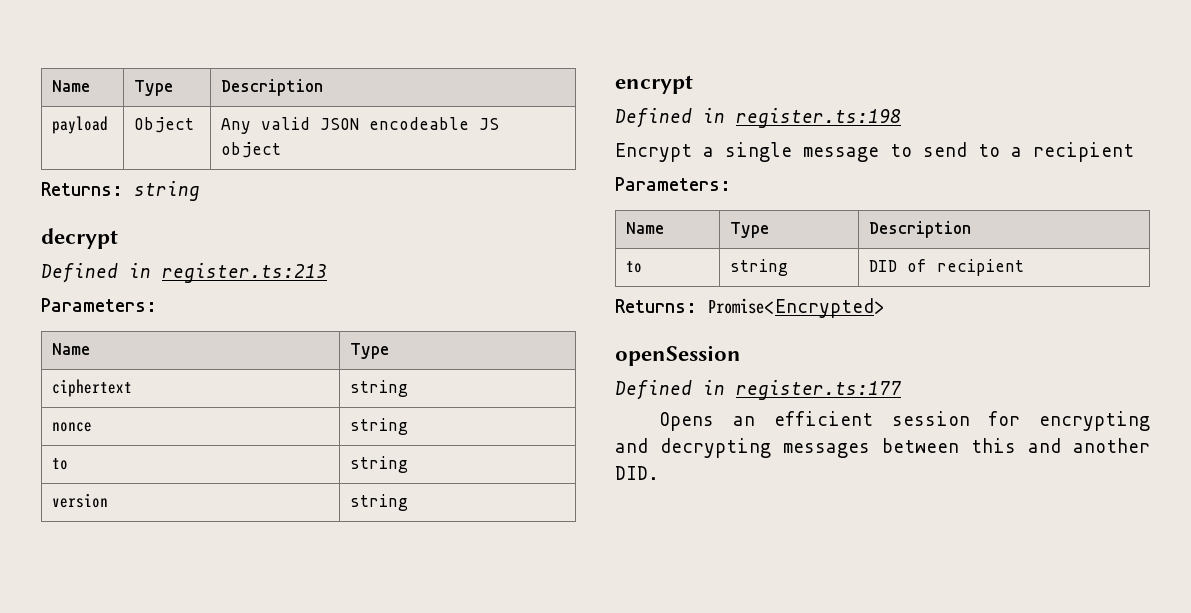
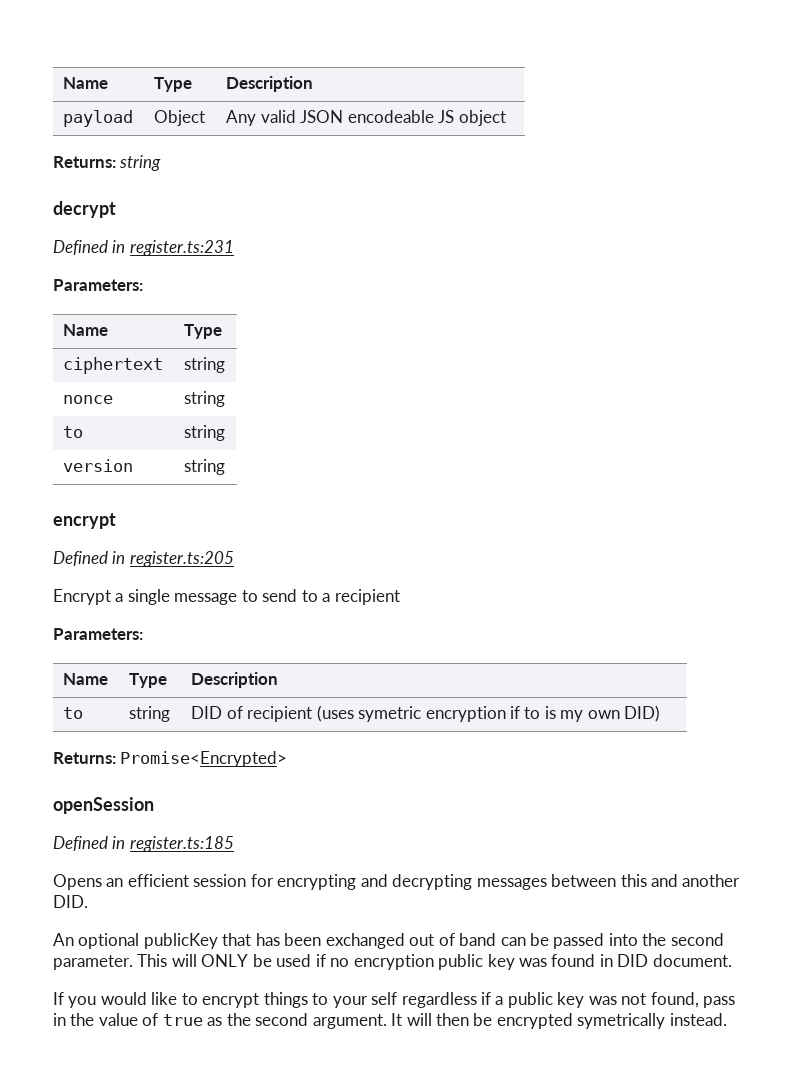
- Defined in register.ts:213
+ Defined in register.ts:231
- Defined in register.ts:198
+ Defined in register.ts:205
- to | string | DID of recipient
+ to | string | DID of recipient (uses symetric encryption if to is my own DID)
- Defined in register.ts:177
+ Defined in register.ts:185
+ An optional publicKey that has been exchanged out of band can be passed into the second parameter. This will ONLY be used if no encryption public key was found in DID document.
+ If you would like to encrypt things to your self regardless if a public key was not found, pass in the value of true as the second argument. It will then be encrypted symetrically instead.

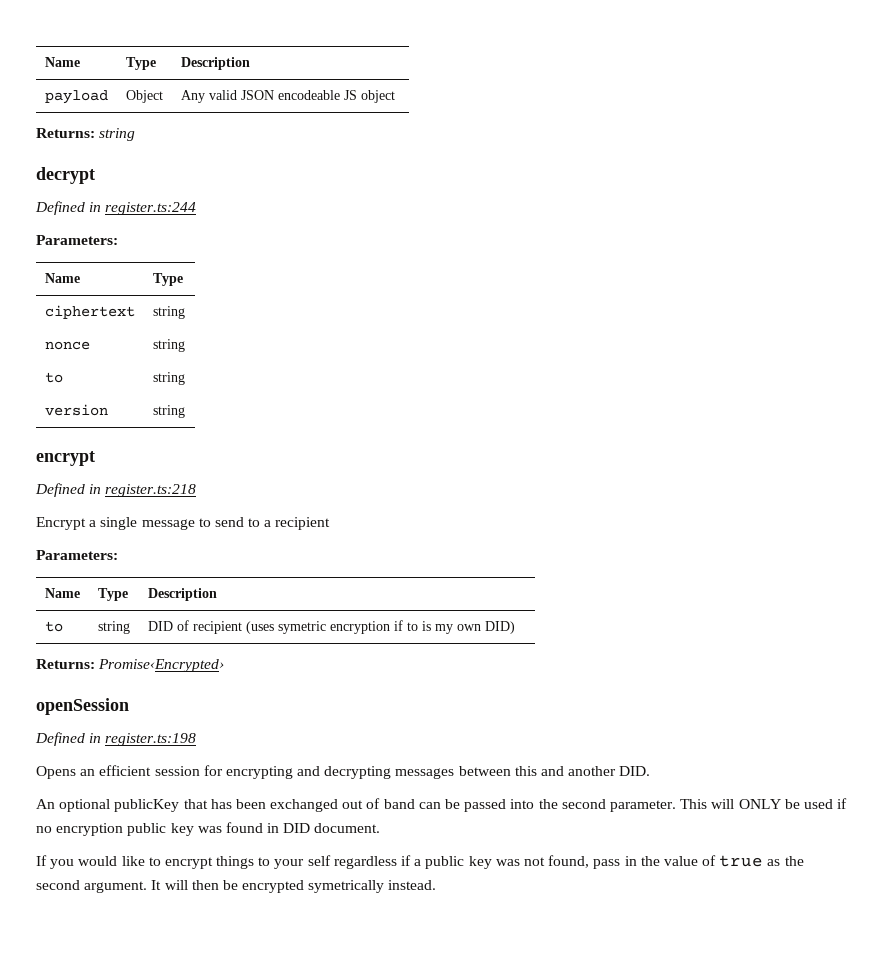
- Defined in register.ts:231
+ Defined in register.ts:244
- Defined in register.ts:205
+ Defined in register.ts:218
- Returns: Promise<Encrypted>
+ Returns: Promise‹Encrypted›
- Defined in register.ts:185
+ Defined in register.ts:198

